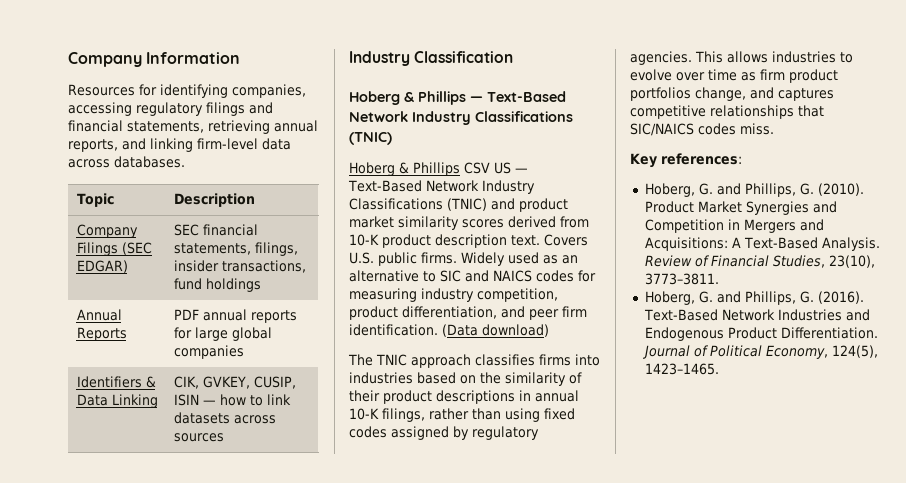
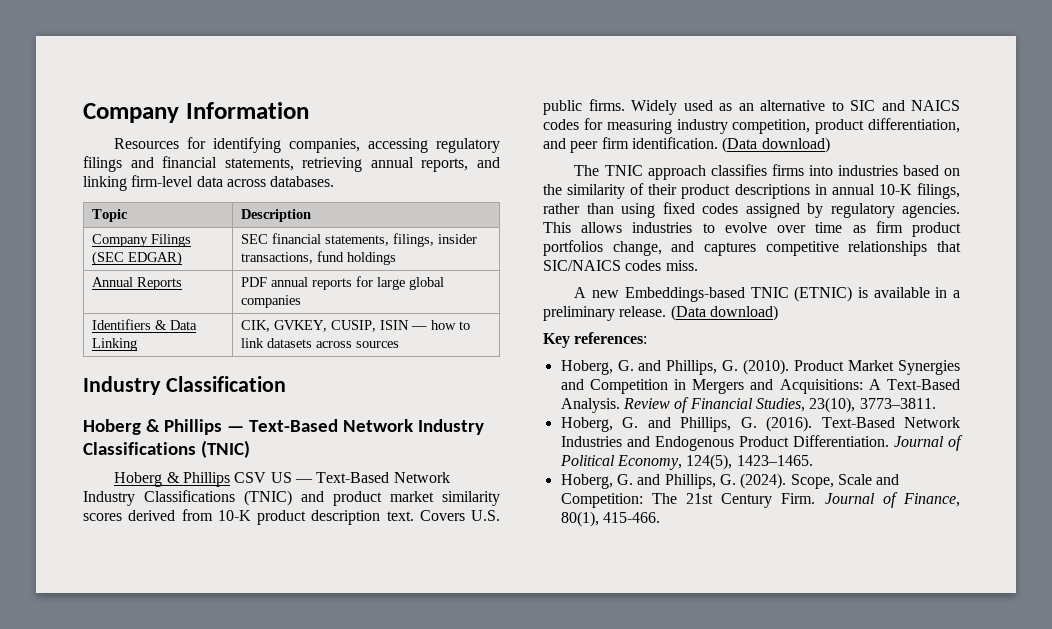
+ A new Embeddings-based TNIC (ETNIC) is available in a preliminary release. (Data download)
+ Hoberg, G. and Phillips, G. (2024). Scope, Scale and Competition: The 21st Century Firm. Journal of Finance, 80(1), 415-466.

